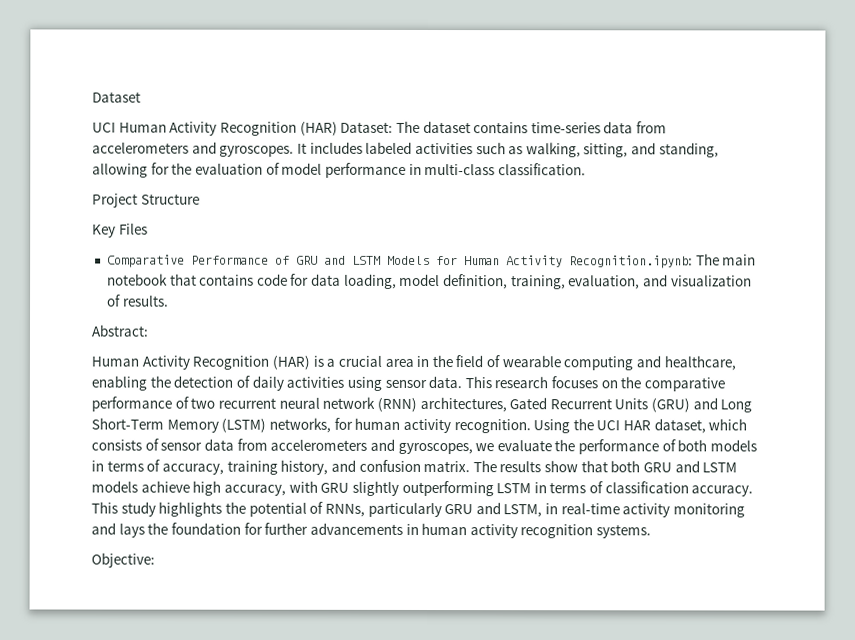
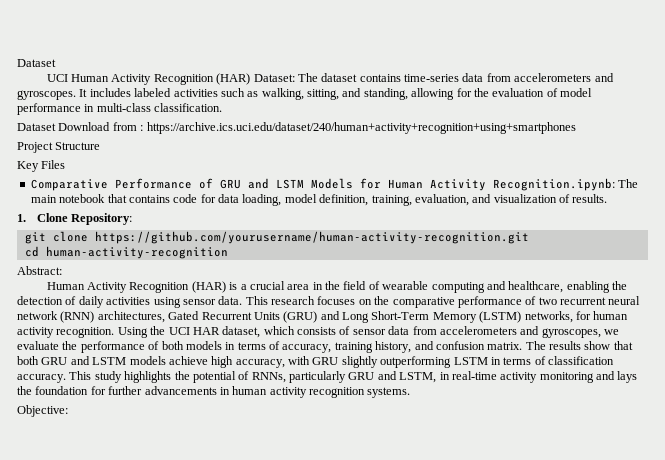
+ Dataset Download from : https://archive.ics.uci.edu/dataset/240/human+activity+recognition+using+smartphones
+ 1. Clone Repository:
+ git clone https://github.com/yourusername/human-activity-recognition.git
+ cd human-activity-recognition

